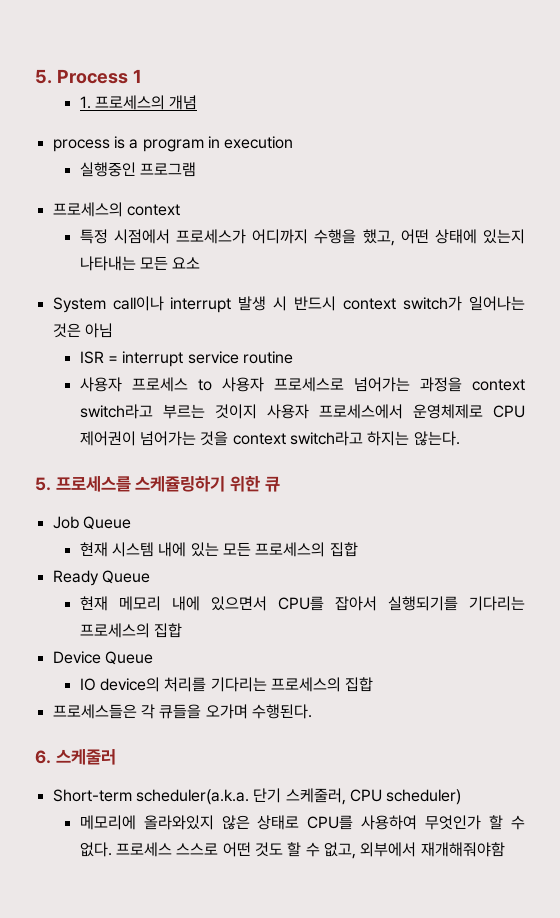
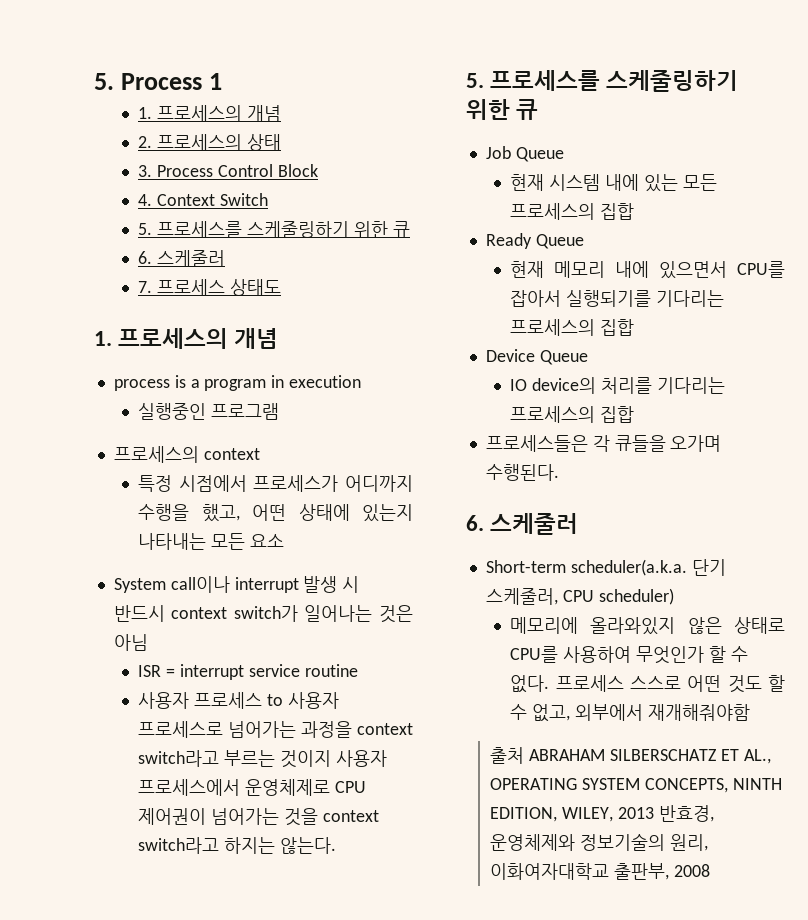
+ 2. 프로세스의 상태
+ 3. Process Control Block
+ 4. Context Switch
+ 5. 프로세스를 스케줄링하기 위한 큐
+ 6. 스케줄러
+ 7. 프로세스 상태도
+ 1. 프로세스의 개념
  사용자 프로세스 to 사용자 프로세스로 넘어가는 과정을 context switch라고 부르는 것이지 사용자 프로세스에서 운영체제로 CPU 제어권이 넘어가는 것을 context switch라고 하지는 않는다.
- 5. 프로세스를 스케쥴링하기 위한 큐
+ 5. 프로세스를 스케줄링하기 위한 큐
+ 출처 ABRAHAM SILBERSCHATZ ET AL., OPERATING SYSTEM CONCEPTS, NINTH EDITION, WILEY, 2013 반효경, 운영체제와 정보기술의 원리, 이화여자대학교 출판부, 2008

